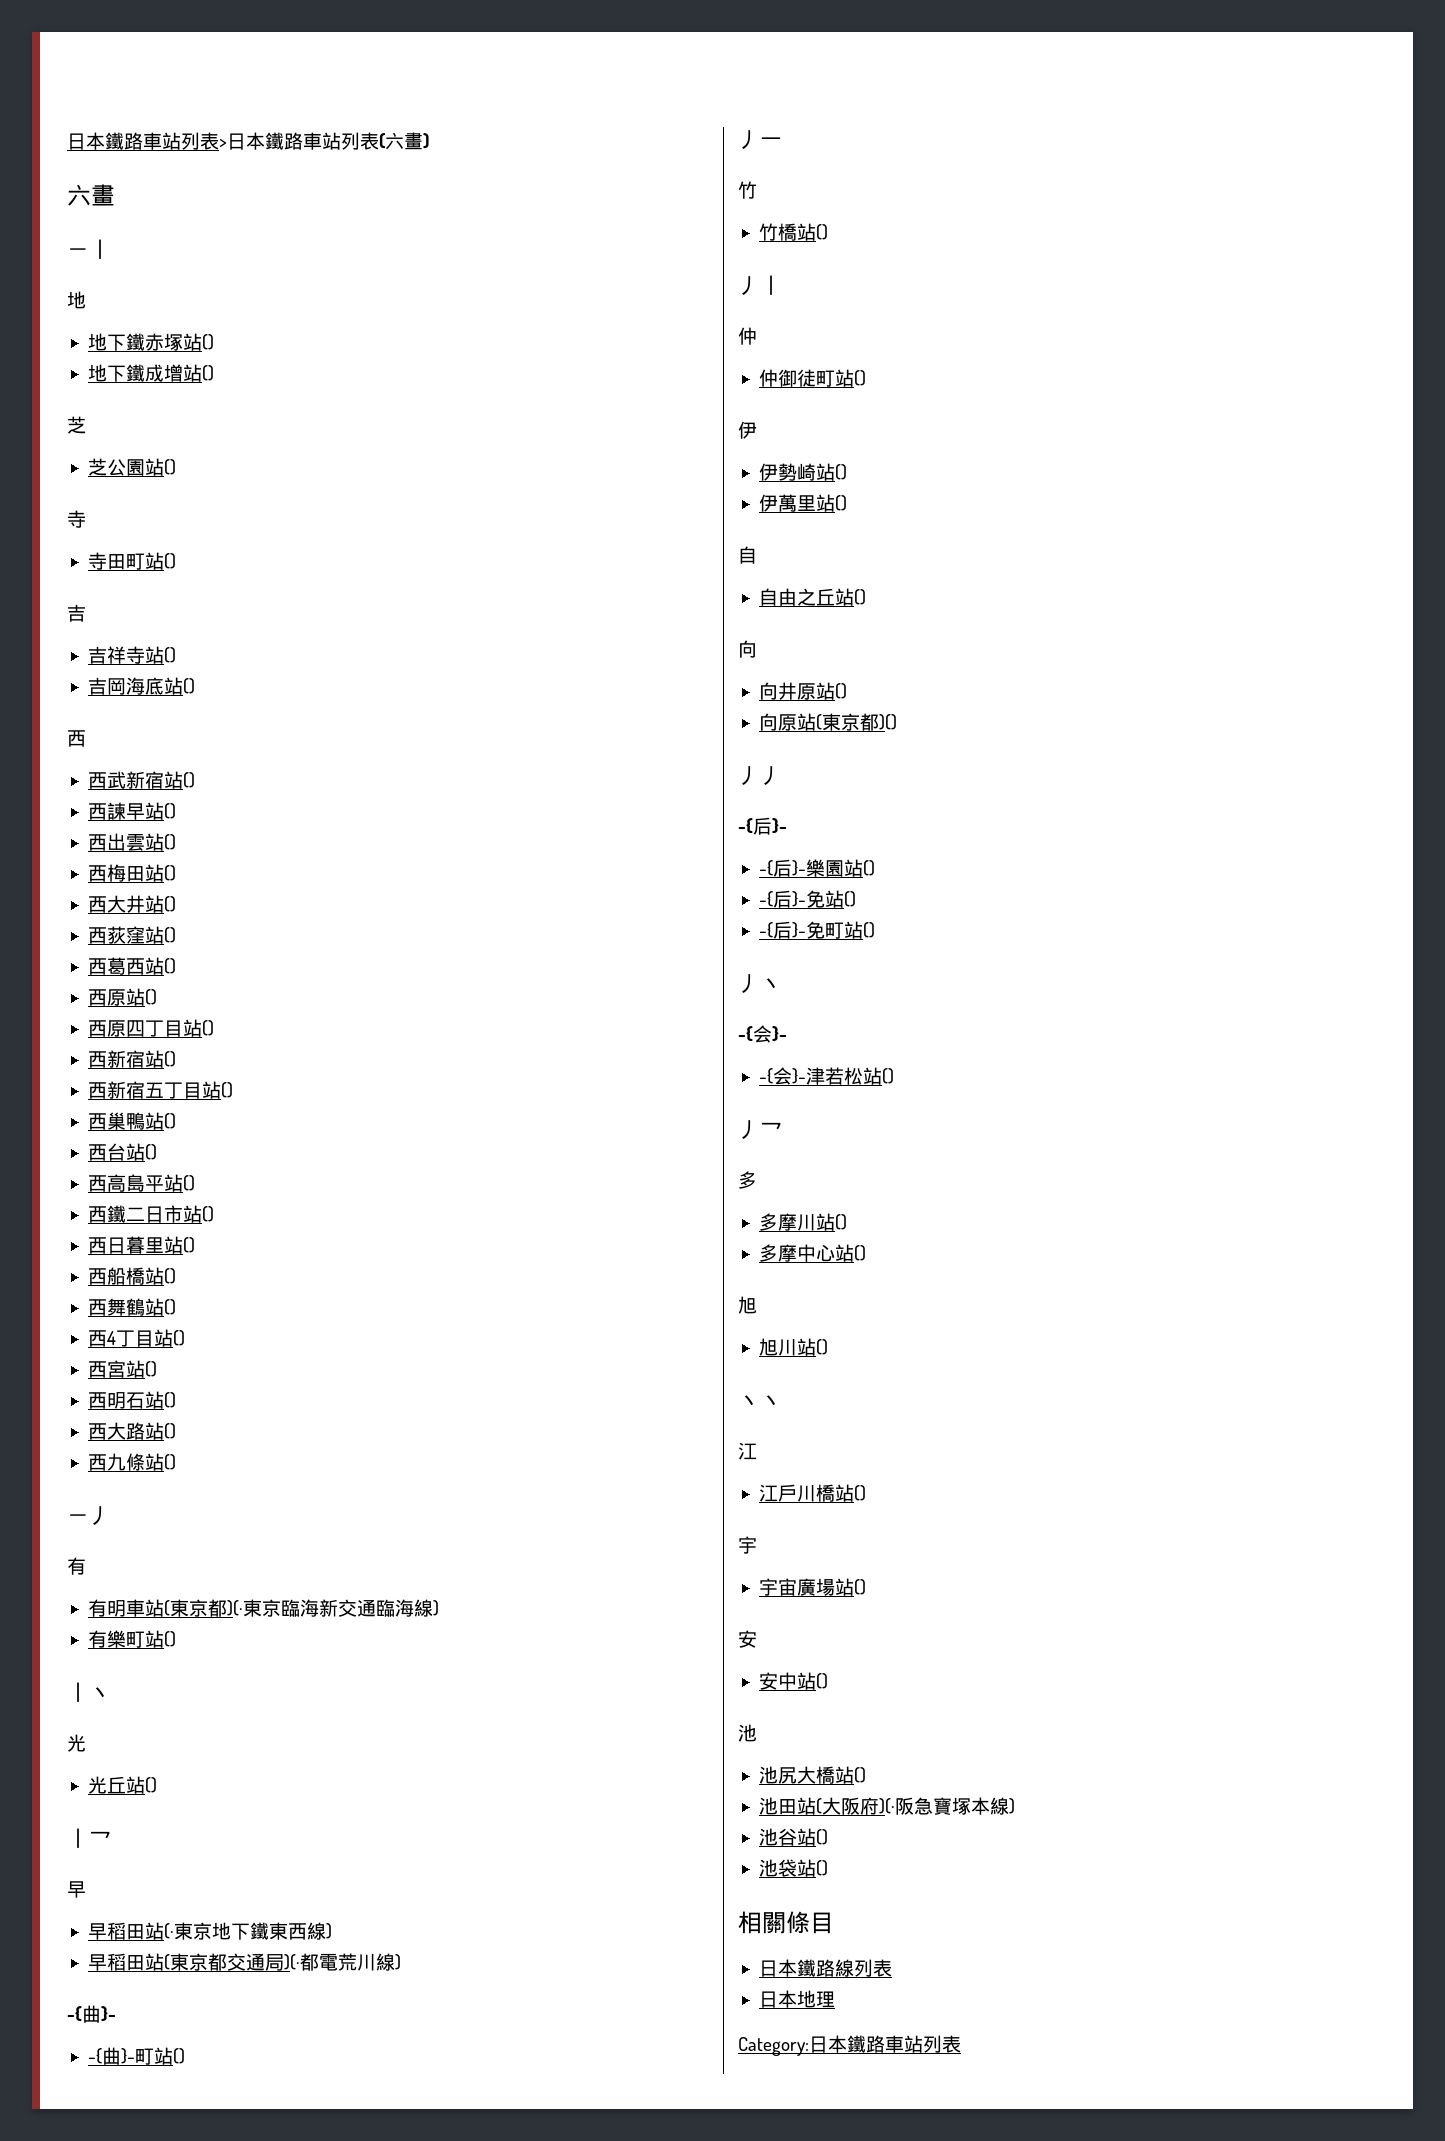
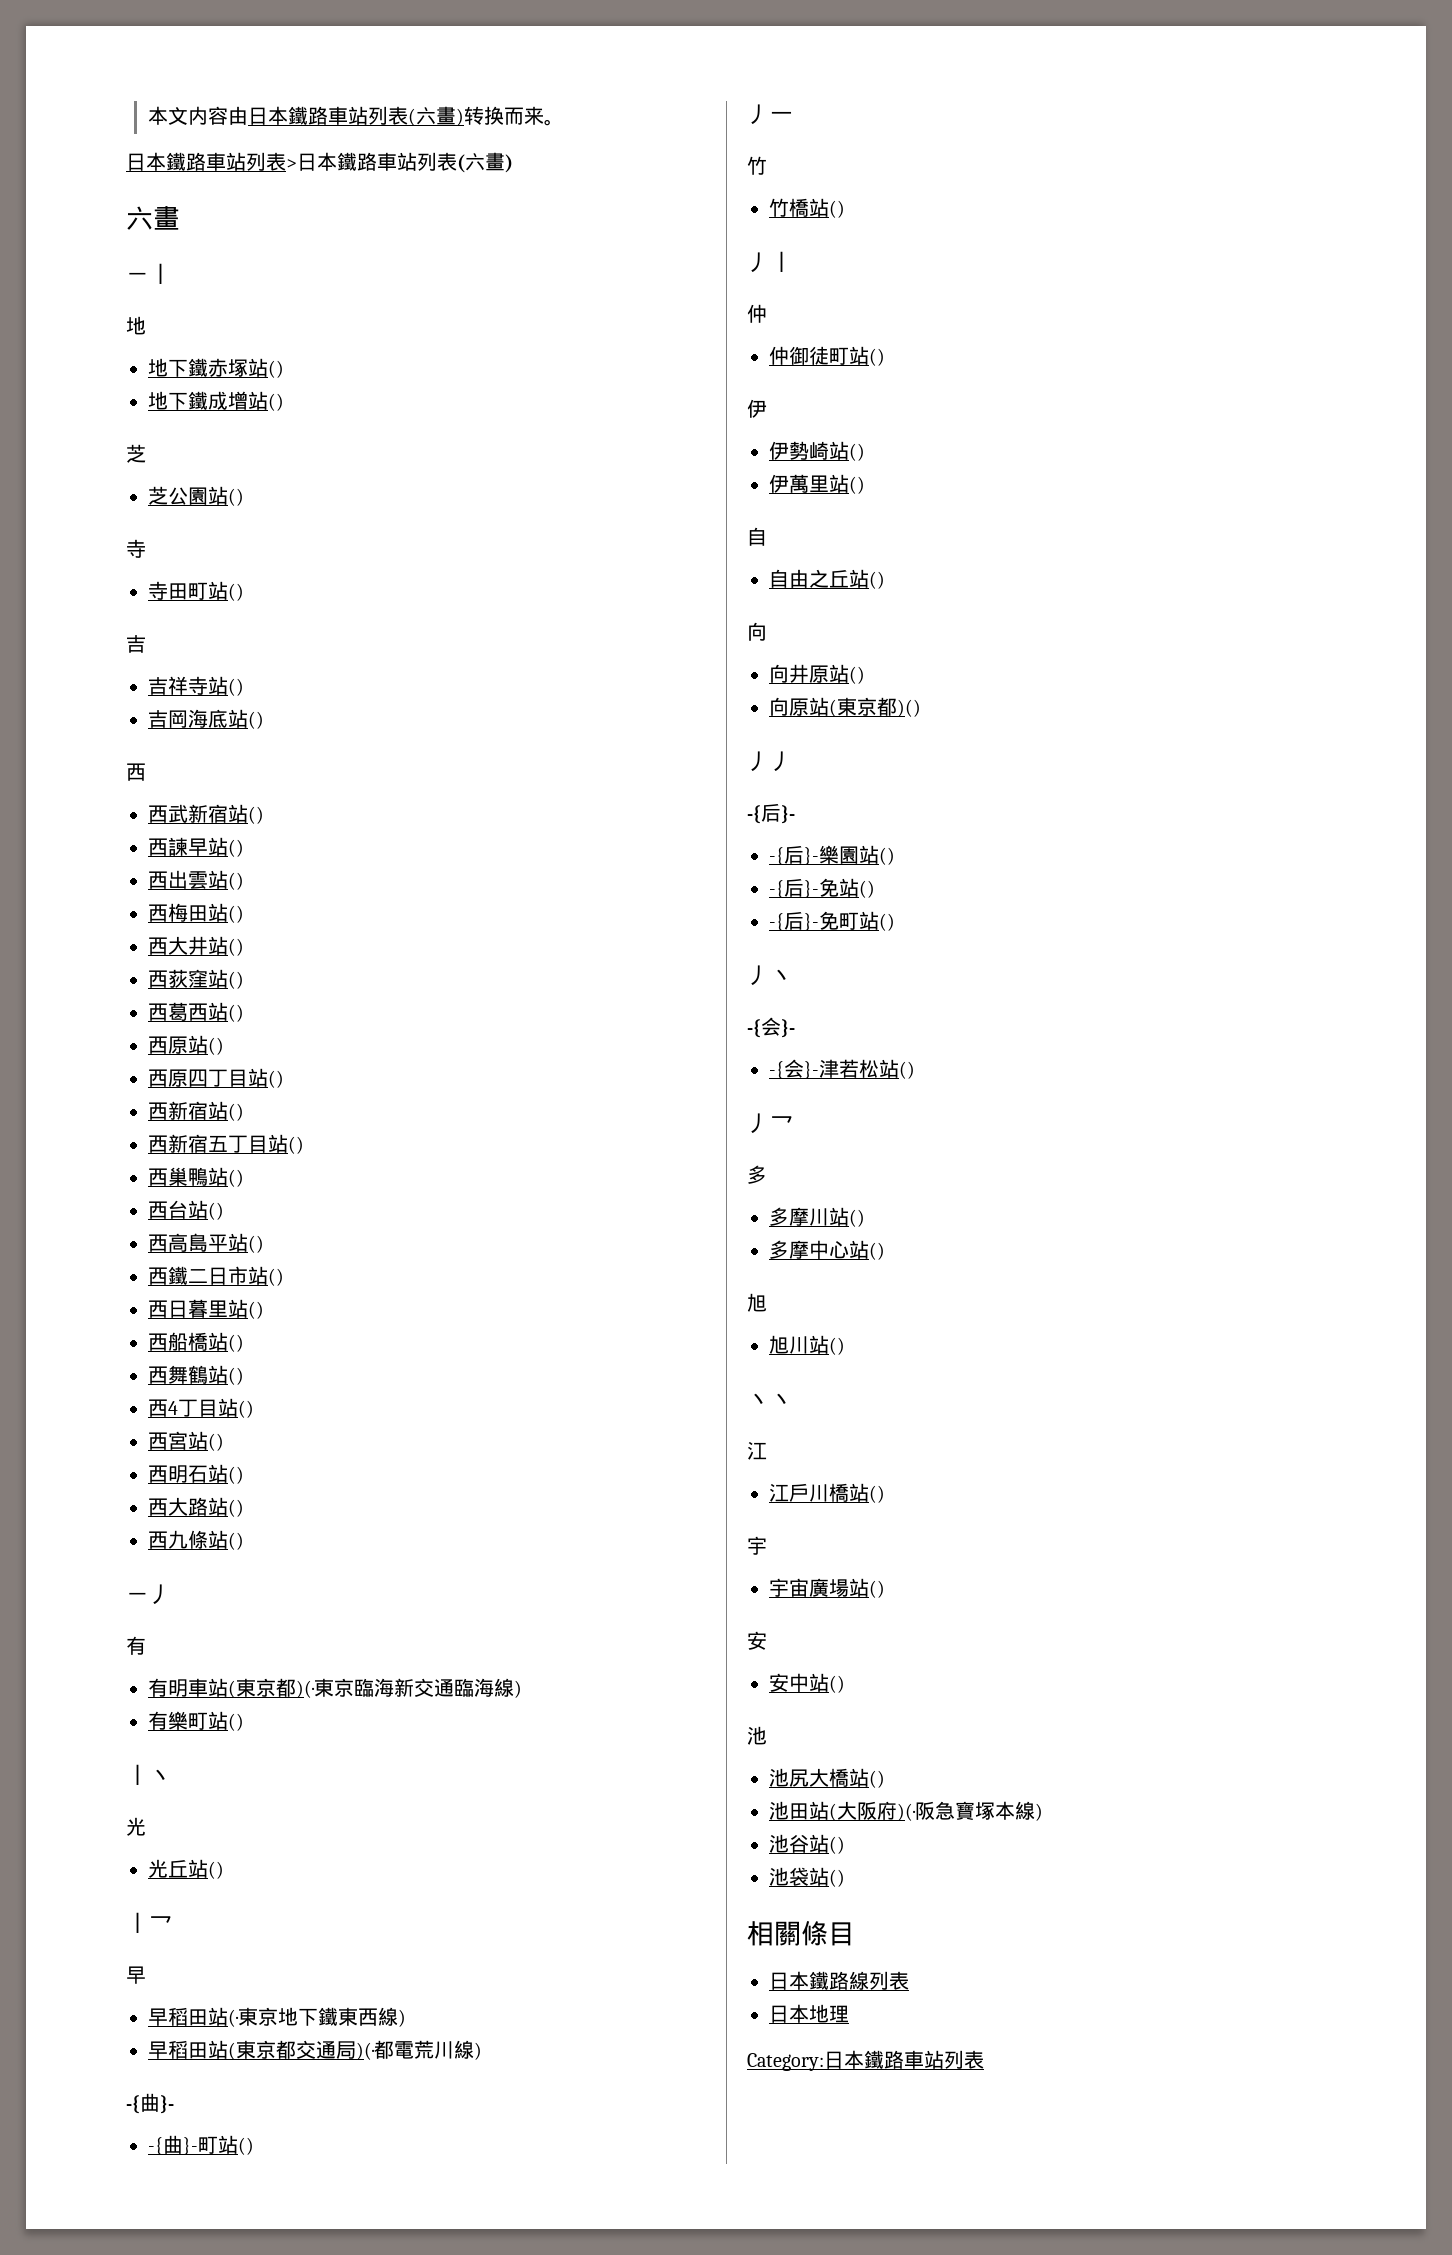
+ 本文内容由日本鐵路車站列表(六畫)转换而来。

